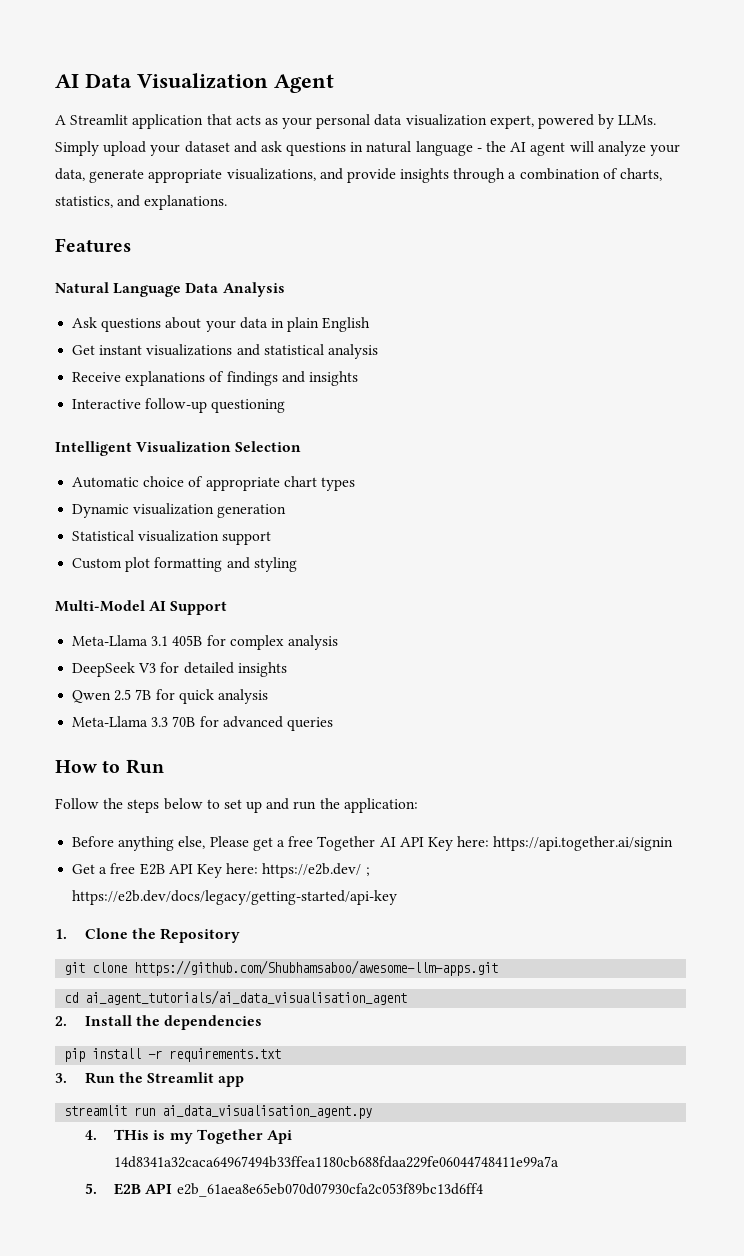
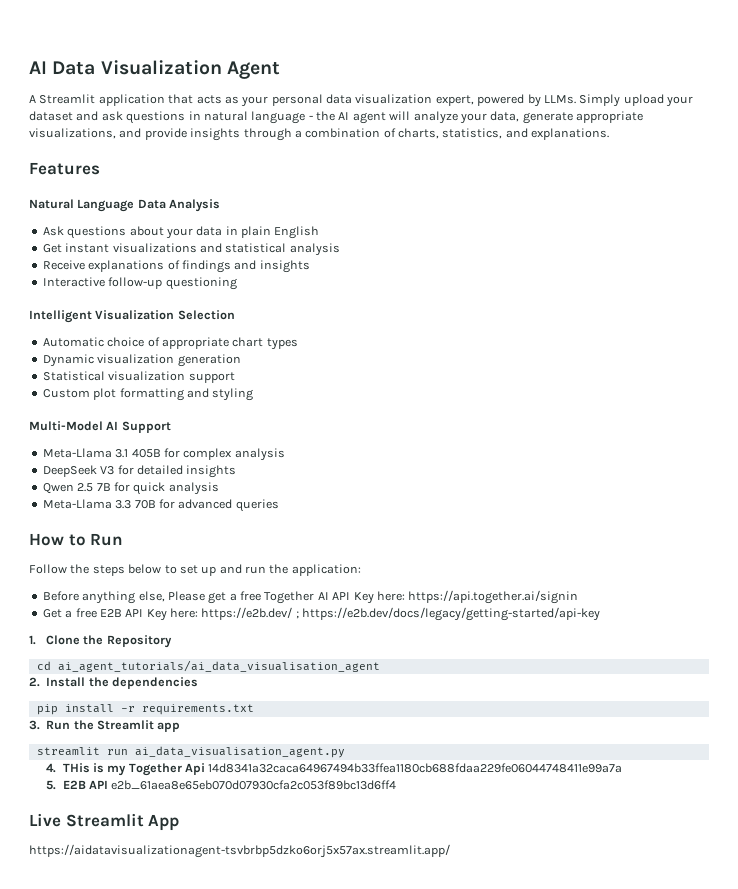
- git clone https://github.com/Shubhamsaboo/awesome-llm-apps.git
+ Live Streamlit App
+ https://aidatavisualizationagent-tsvbrbp5dzko6orj5x57ax.streamlit.app/

